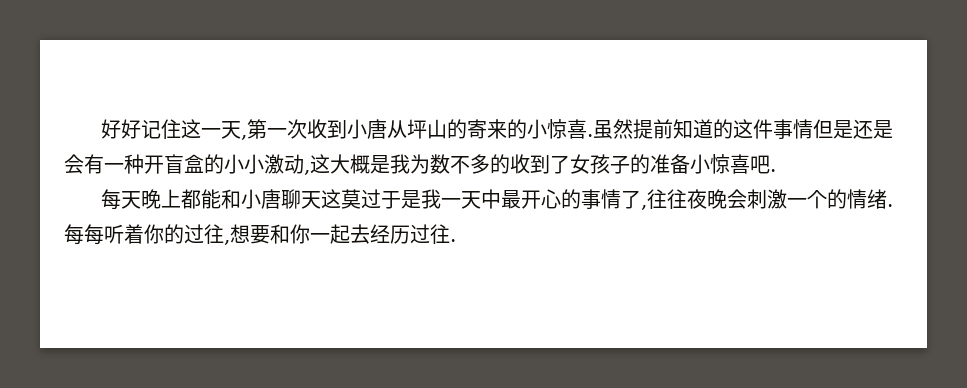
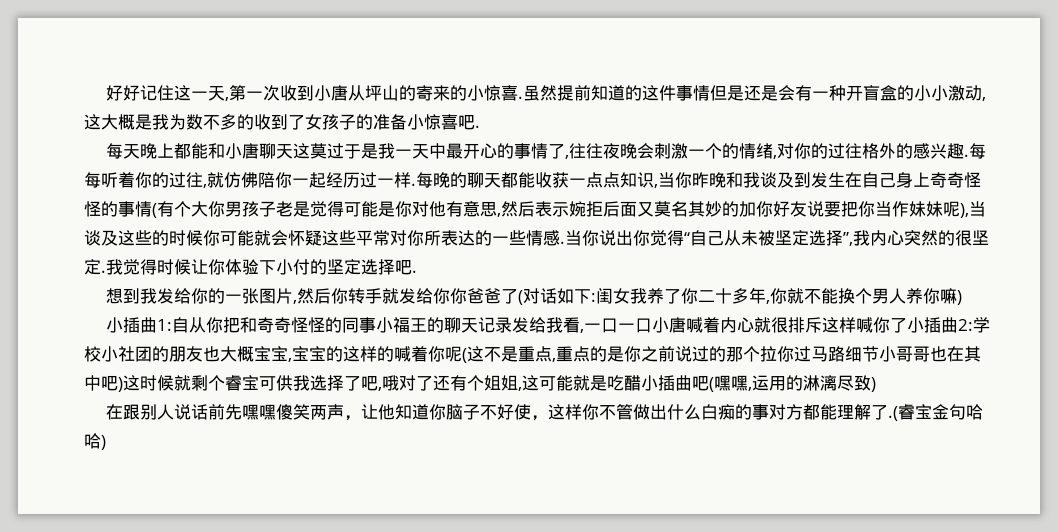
- 每天晚上都能和小唐聊天这莫过于是我一天中最开心的事情了,往往夜晚会刺激一个的情绪.
+ 每天晚上都能和小唐聊天这莫过于是我一天中最开心的事情了,往往夜晚会刺激一个的情绪,对你的过往格外的感兴趣.
- 每每听着你的过往,想要和你一起去经历过往.
+ 每每听着你的过往,就仿佛陪你一起经历过一样.每晚的聊天都能收获一点点知识,当你昨晚和我谈及到发生在自己身上奇奇怪怪的事情(有个大你男孩子老是觉得可能是你对他有意思,然后表示婉拒后面又莫名其妙的加你好友说要把你当作妹妹呢),当谈及这些的时候你可能就会怀疑这些平常对你所表达的一些情感.当你说出你觉得“自己从未被坚定选择”,我内心突然的很坚定.我觉得时候让你体验下小付的坚定选择吧.
+ 想到我发给你的一张图片,然后你转手就发给你你爸爸了(对话如下:闺女我养了你二十多年,你就不能换个男人养你嘛)
+ 小插曲1:自从你把和奇奇怪怪的同事小福王的聊天记录发给我看,一口一口小唐喊着内心就很排斥这样喊你了小插曲2:学校小社团的朋友也大概宝宝,宝宝的这样的喊着你呢(这不是重点,重点的是你之前说过的那个拉你过马路细节小哥哥也在其中吧)这时候就剩个睿宝可供我选择了吧,哦对了还有个姐姐,这可能就是吃醋小插曲吧(嘿嘿,运用的淋漓尽致)
+ 在跟别人说话前先嘿嘿傻笑两声，让他知道你脑子不好使，这样你不管做出什么白痴的事对方都能理解了.(睿宝金句哈哈)

